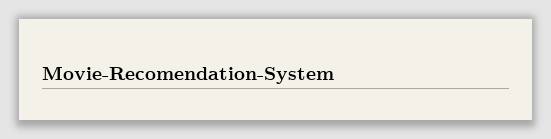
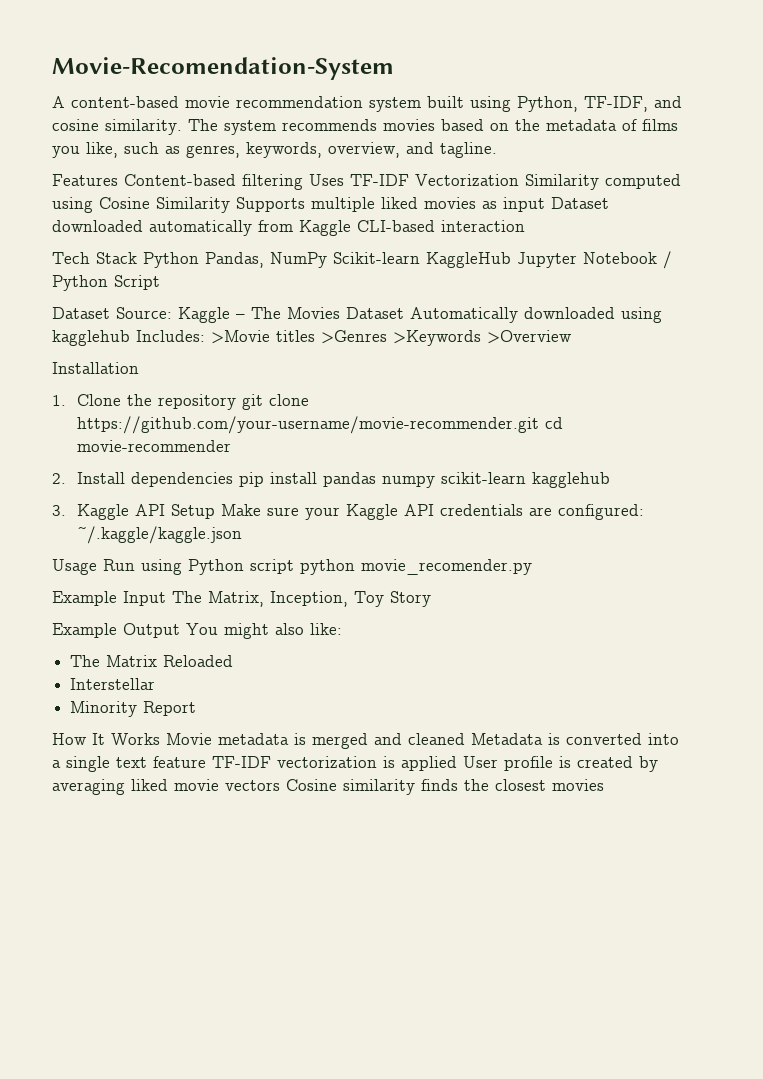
+ A content-based movie recommendation system built using Python, TF-IDF, and cosine similarity. The system recommends movies based on the metadata of films you like, such as genres, keywords, overview, and tagline.
+ Features Content-based filtering Uses TF-IDF Vectorization Similarity computed using Cosine Similarity Supports multiple liked movies as input Dataset downloaded automatically from Kaggle CLI-based interaction
+ Tech Stack Python Pandas, NumPy Scikit-learn KaggleHub Jupyter Notebook / Python Script
+ Dataset Source: Kaggle – The Movies Dataset Automatically downloaded using kagglehub Includes: >Movie titles >Genres >Keywords >Overview
+ Installation
+ 1. Clone the repository git clone https://github.com/your-username/movie-recommender.git cd movie-recommender
+ 2. Install dependencies pip install pandas numpy scikit-learn kagglehub
+ 3. Kaggle API Setup Make sure your Kaggle API credentials are configured: ~/.kaggle/kaggle.json
+ Usage Run using Python script python movie_recomender.py
+ Example Input The Matrix, Inception, Toy Story
+ Example Output You might also like:
+ The Matrix Reloaded
+ Interstellar
+ Minority Report
+ How It Works Movie metadata is merged and cleaned Metadata is converted into a single text feature TF-IDF vectorization is applied User profile is created by averaging liked movie vectors Cosine similarity finds the closest movies

